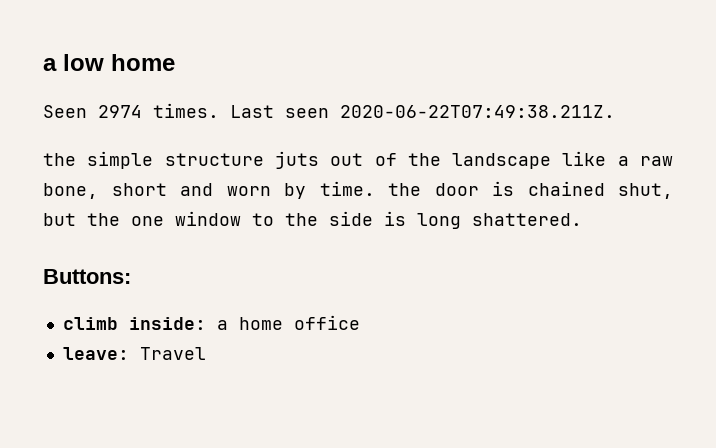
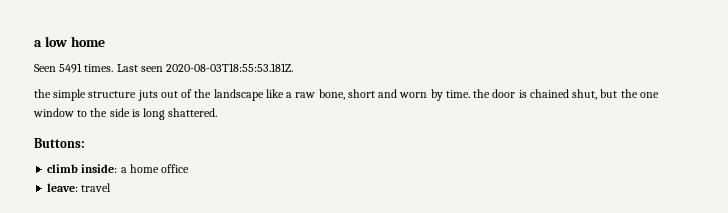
- Seen 2974 times.
+ Seen 5491 times.
- Last seen 2020-06-22T07:49:38.211Z.
+ Last seen 2020-08-03T18:55:53.181Z.
- leave: Travel
+ leave: travel

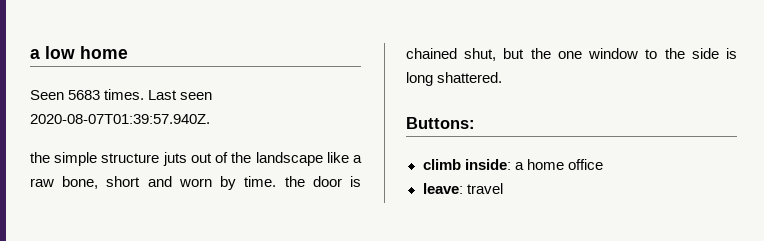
- Seen 5491 times.
+ Seen 5683 times.
- Last seen 2020-08-03T18:55:53.181Z.
+ Last seen 2020-08-07T01:39:57.940Z.

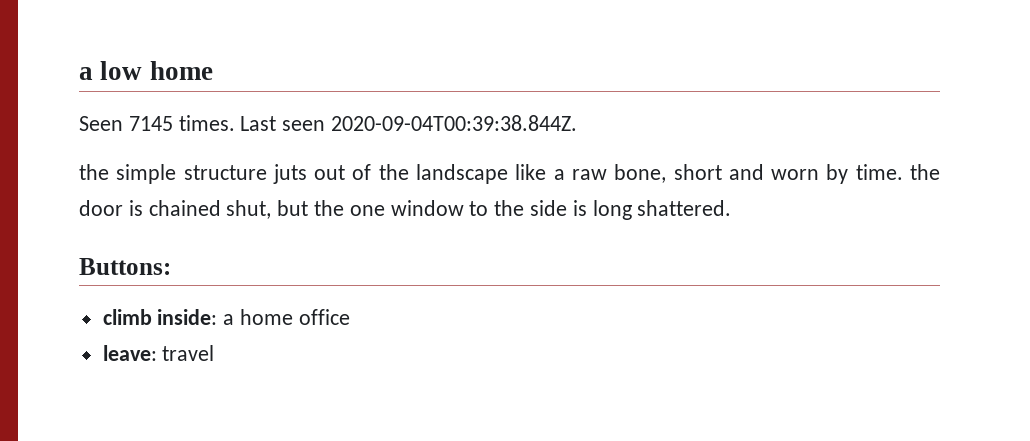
- Seen 5683 times.
+ Seen 7145 times.
- Last seen 2020-08-07T01:39:57.940Z.
+ Last seen 2020-09-04T00:39:38.844Z.

